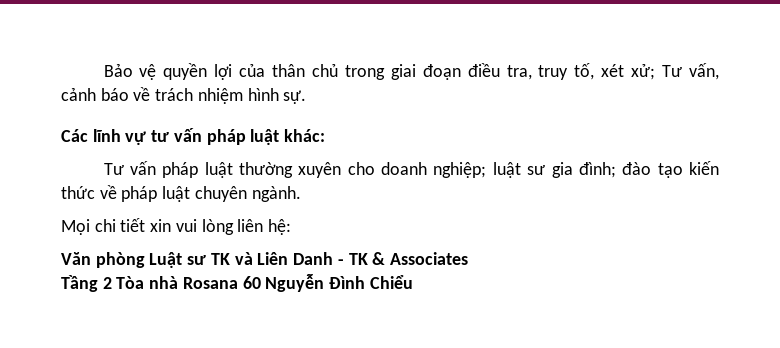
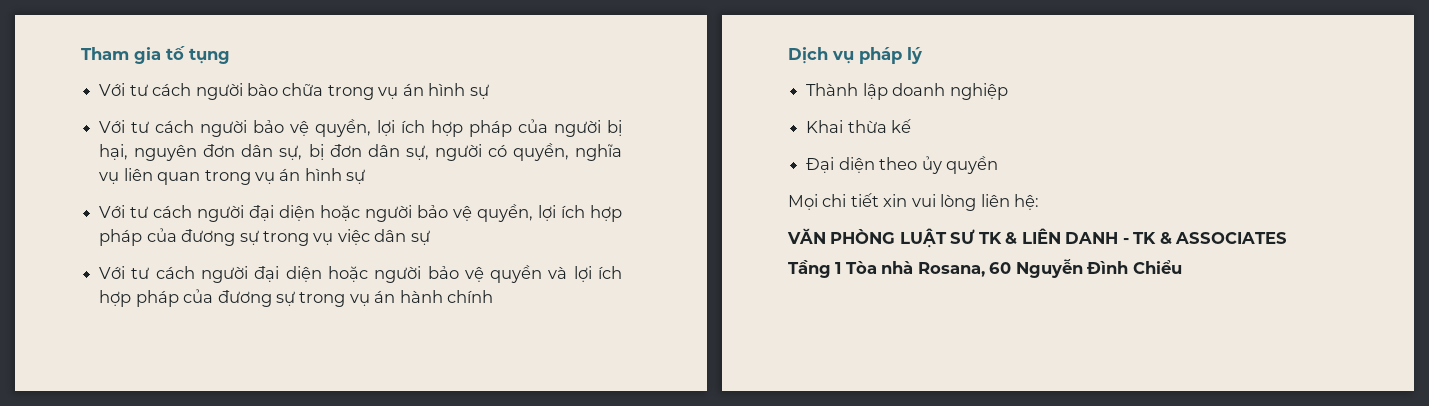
- Bảo vệ quyền lợi của thân chủ trong giai đoạn điều tra, truy tố, xét xử; Tư vấn, cảnh báo về trách nhiệm hình sự.
- Các lĩnh vự tư vấn pháp luật khác:
- Tư vấn pháp luật thường xuyên cho doanh nghiệp; luật sư gia đình; đào tạo kiến thức về pháp luật chuyên ngành.
+ Tham gia tố tụng
+ Với tư cách người bào chữa trong vụ án hình sự
+ Với tư cách người bảo vệ quyền, lợi ích hợp pháp của người bị hại, nguyên đơn dân sự, bị đơn dân sự, người có quyền, nghĩa vụ liên quan trong vụ án hình sự
+ Với tư cách người đại diện hoặc người bảo vệ quyền, lợi ích hợp pháp của đương sự trong vụ việc dân sự
+ Với tư cách người đại diện hoặc người bảo vệ quyền và lợi ích hợp pháp của đương sự trong vụ án hành chính
+ Dịch vụ pháp lý
+ Thành lập doanh nghiệp
+ Khai thừa kế
+ Đại diện theo ủy quyền
- Văn phòng Luật sư TK và Liên Danh - TK & Associates
+ VĂN PHÒNG LUẬT SƯ TK & LIÊN DANH - TK & ASSOCIATES
- Tầng 2 Tòa nhà Rosana 60 Nguyễn Đình Chiểu
+ Tầng 1 Tòa nhà Rosana, 60 Nguyễn Đình Chiểu

